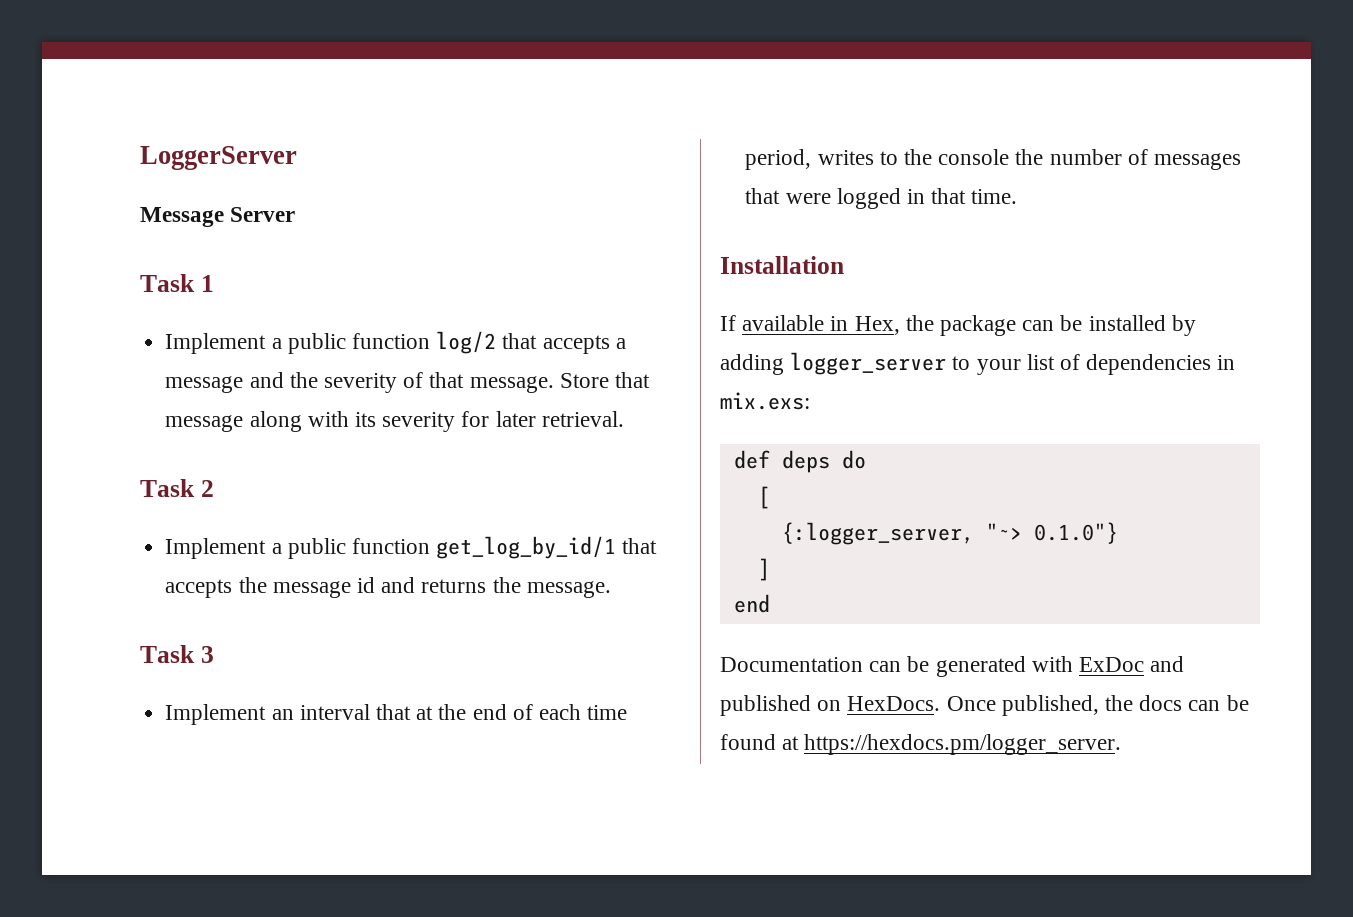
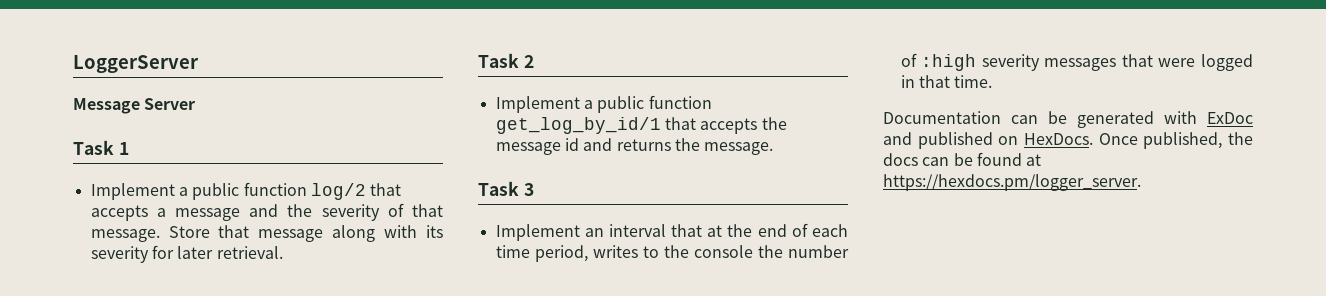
- Implement an interval that at the end of each time period, writes to the console the number of messages that were logged in that time.
+ Implement an interval that at the end of each time period, writes to the console the number of :high severity messages that were logged in that time.
- Installation
- If available in Hex, the package can be installed by adding logger_server to your list of dependencies in mix.exs:
- def deps do
- [
- {:logger_server, "~> 0.1.0"}
- ]
- end

